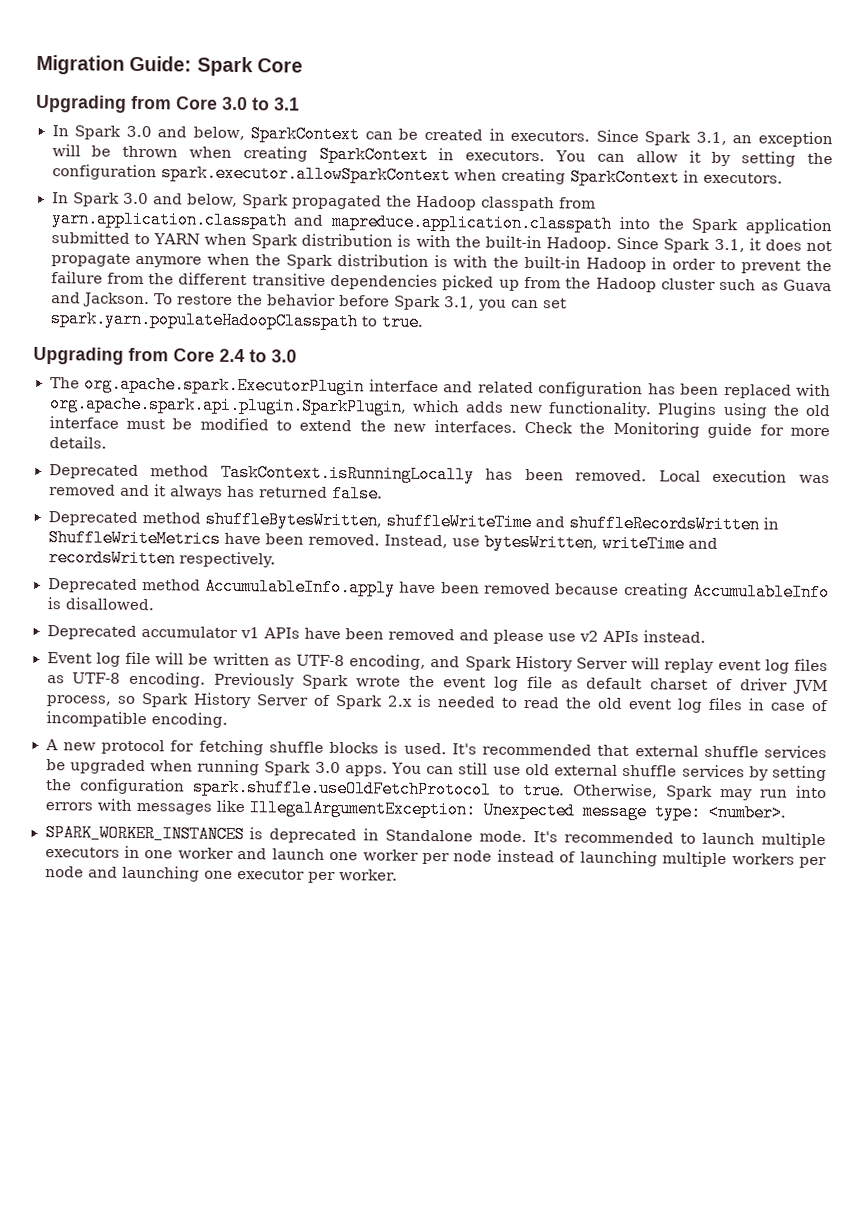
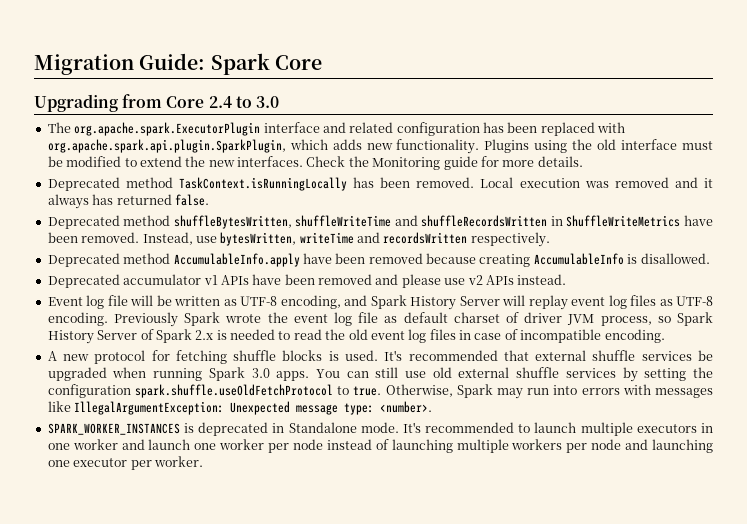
- Upgrading from Core 3.0 to 3.1
- In Spark 3.0 and below, SparkContext can be created in executors. Since Spark 3.1, an exception will be thrown when creating SparkContext in executors. You can allow it by setting the configuration spark.executor.allowSparkContext when creating SparkContext in executors.
- In Spark 3.0 and below, Spark propagated the Hadoop classpath from yarn.application.classpath and mapreduce.application.classpath into the Spark application submitted to YARN when Spark distribution is with the built-in Hadoop. Since Spark 3.1, it does not propagate anymore when the Spark distribution is with the built-in Hadoop in order to prevent the failure from the different transitive dependencies picked up from the Hadoop cluster such as Guava and Jackson. To restore the behavior before Spark 3.1, you can set spark.yarn.populateHadoopClasspath to true.

